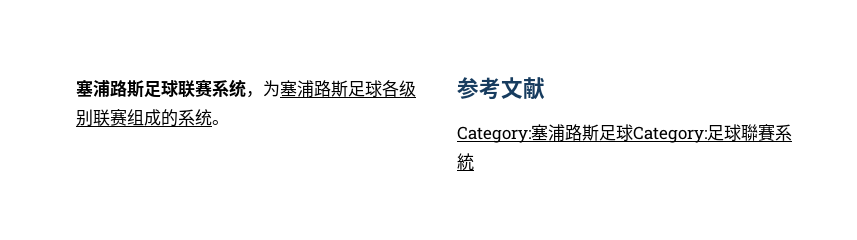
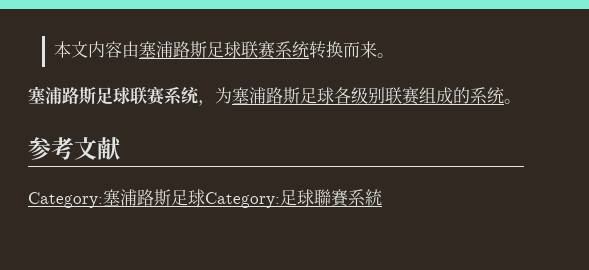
+ 本文内容由塞浦路斯足球联赛系统转换而来。

